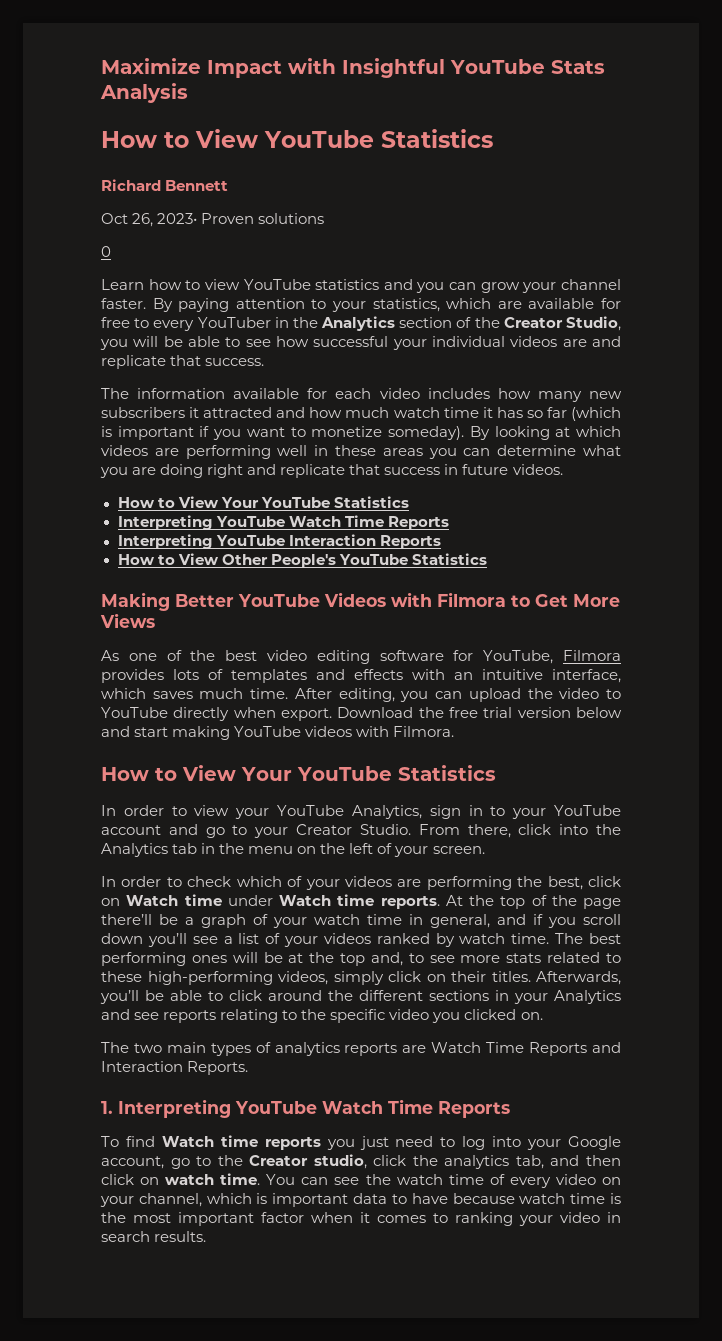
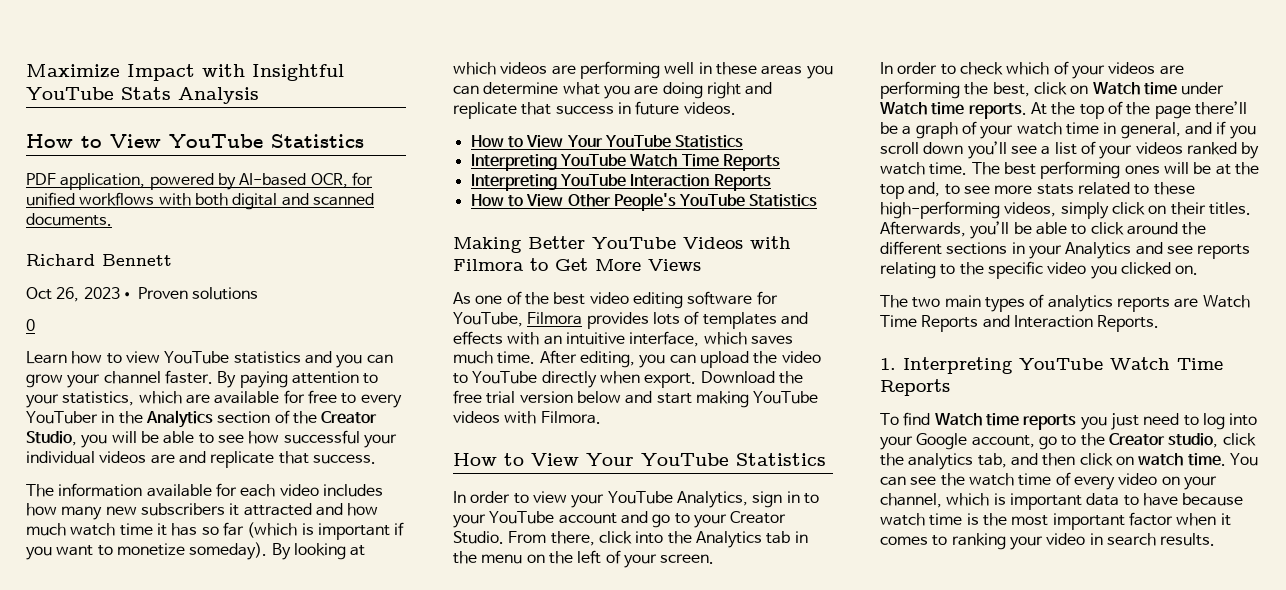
+ PDF application, powered by AI-based OCR, for unified workflows with both digital and scanned documents.

